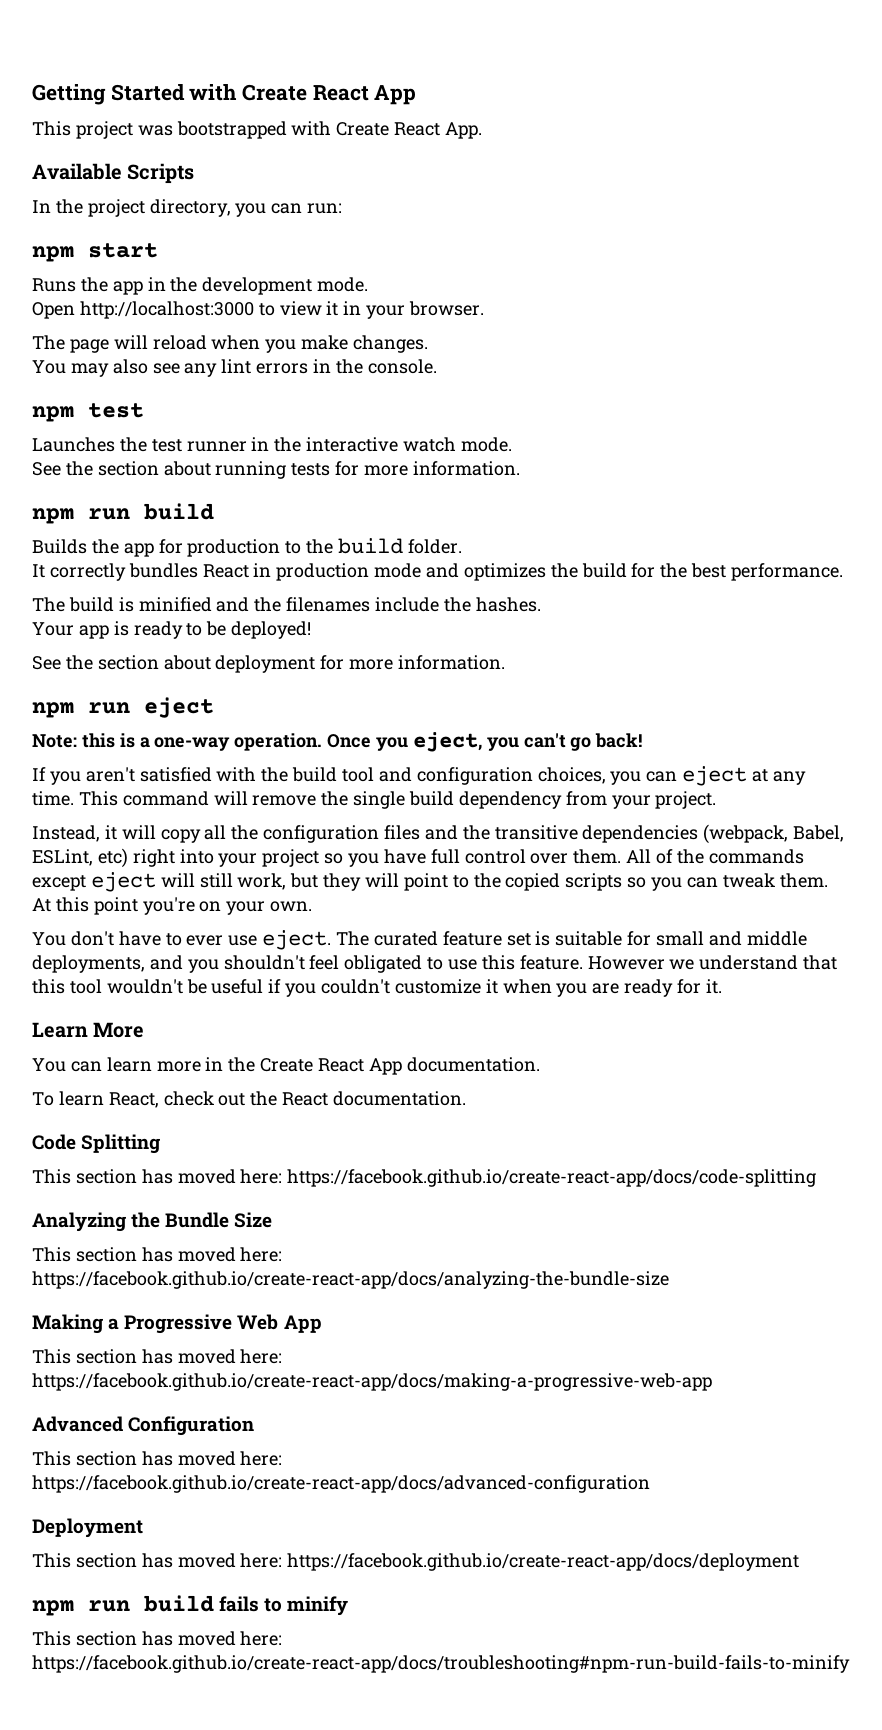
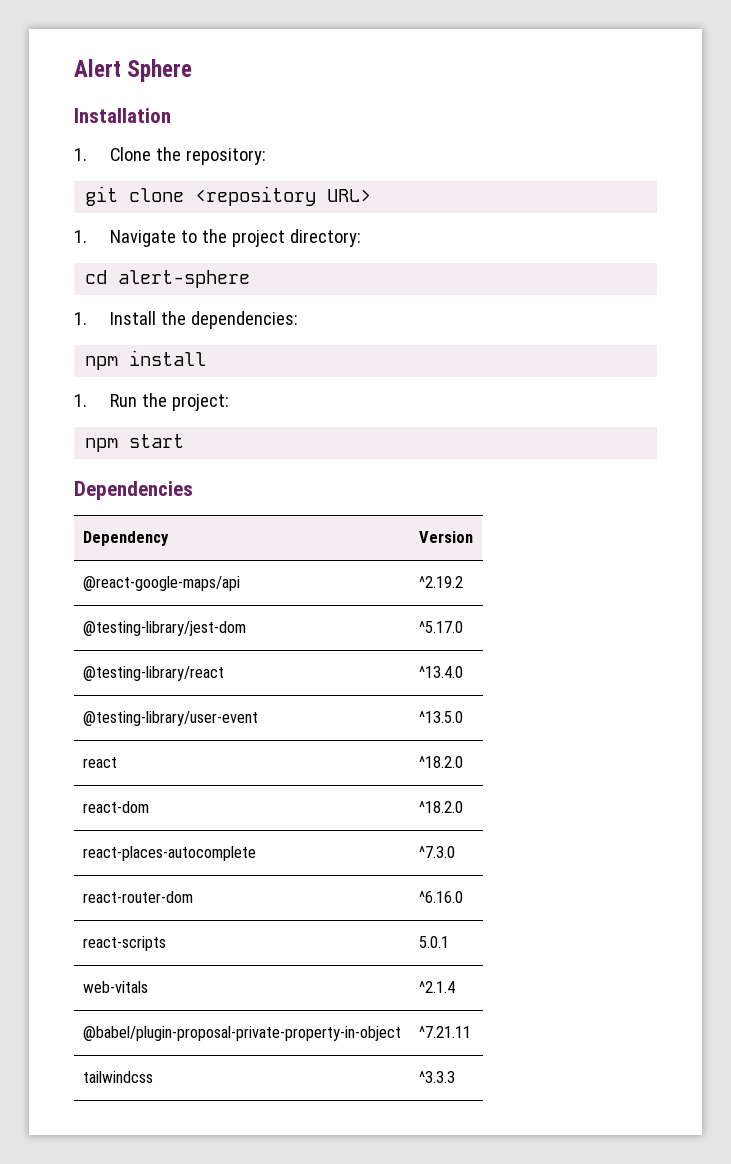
- Getting Started with Create React App
- This project was bootstrapped with Create React App.
- Available Scripts
- In the project directory, you can run:
+ Alert Sphere
+ Installation
+ 1. Clone the repository:
+ git clone <repository URL>
+ 1. Navigate to the project directory:
+ cd alert-sphere
+ 1. Install the dependencies:
+ npm install
+ 1. Run the project:
  npm start
- Runs the app in the development mode.
- Open http://localhost:3000 to view it in your browser.
- The page will reload when you make changes.
- You may also see any lint errors in the console.
- npm test
- Launches the test runner in the interactive watch mode.
- See the section about running tests for more information.
- npm run build
- Builds the app for production to the build folder.
- It correctly bundles React in production mode and optimizes the build for the best performance.
- The build is minified and the filenames include the hashes.
- Your app is ready to be deployed!
- See the section about deployment for more information.
- npm run eject
- Note: this is a one-way operation. Once you eject, you can't go back!
- If you aren't satisfied with the build tool and configuration choices, you can eject at any time. This command will remove the single build dependency from your project.
- Instead, it will copy all the configuration files and the transitive dependencies (webpack, Babel, ESLint, etc) right into your project so you have full control over them. All of the commands except eject will still work, but they will point to the copied scripts so you can tweak them. At this point you're on your own.
- You don't have to ever use eject. The curated feature set is suitable for small and middle deployments, and you shouldn't feel obligated to use this feature. However we understand that this tool wouldn't be useful if you couldn't customize it when you are ready for it.
- Learn More
- You can learn more in the Create React App documentation.
- To learn React, check out the React documentation.
- Code Splitting
- This section has moved here: https://facebook.github.io/create-react-app/docs/code-splitting
- Analyzing the Bundle Size
- This section has moved here: https://facebook.github.io/create-react-app/docs/analyzing-the-bundle-size
- Making a Progressive Web App
- This section has moved here: https://facebook.github.io/create-react-app/docs/making-a-progressive-web-app
- Advanced Configuration
- This section has moved here: https://facebook.github.io/create-react-app/docs/advanced-configuration
- Deployment
- This section has moved here: https://facebook.github.io/create-react-app/docs/deployment
- npm run build fails to minify
- This section has moved here: https://facebook.github.io/create-react-app/docs/troubleshooting#npm-run-build-fails-to-minify
+ Dependencies
+ Dependency | Version
+ @react-google-maps/api | ^2.19.2
+ @testing-library/jest-dom | ^5.17.0
+ @testing-library/react | ^13.4.0
+ @testing-library/user-event | ^13.5.0
+ react | ^18.2.0
+ react-dom | ^18.2.0
+ react-places-autocomplete | ^7.3.0
+ react-router-dom | ^6.16.0
+ react-scripts | 5.0.1
+ web-vitals | ^2.1.4
+ @babel/plugin-proposal-private-property-in-object | ^7.21.11
+ tailwindcss | ^3.3.3

